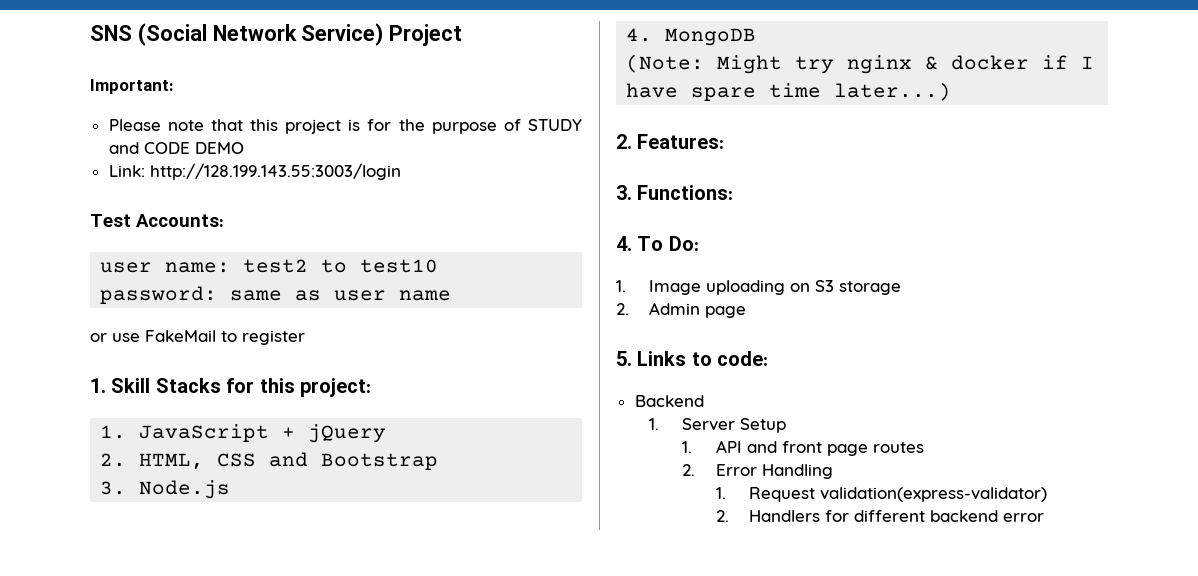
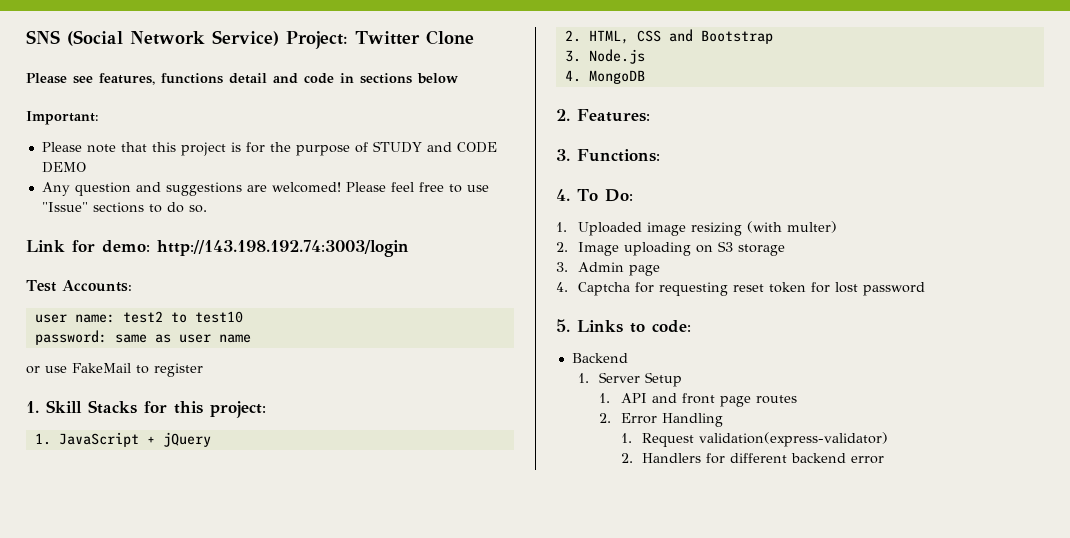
- SNS (Social Network Service) Project
+ SNS (Social Network Service) Project: Twitter Clone
+ Please see features, functions detail and code in sections below
- Link: http://128.199.143.55:3003/login
+ Any question and suggestions are welcomed! Please feel free to use "Issue" sections to do so.
+ Link for demo: http://143.198.192.74:3003/login
- (Note: Might try nginx & docker if I have spare time later...)
- 1. Image uploading on S3 storage
+ 1. Uploaded image resizing (with multer)
+ 2. Image uploading on S3 storage
- 2. Admin page
+ 3. Admin page
+ 4. Captcha for requesting reset token for lost password

